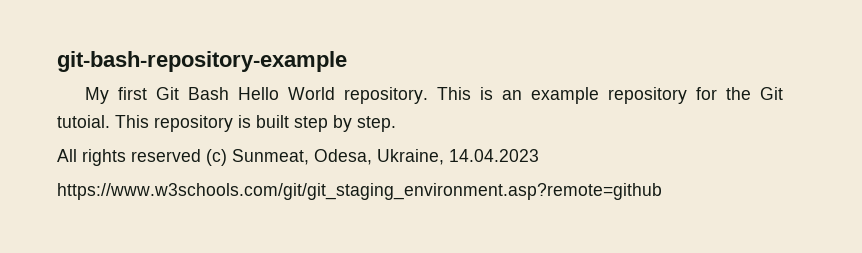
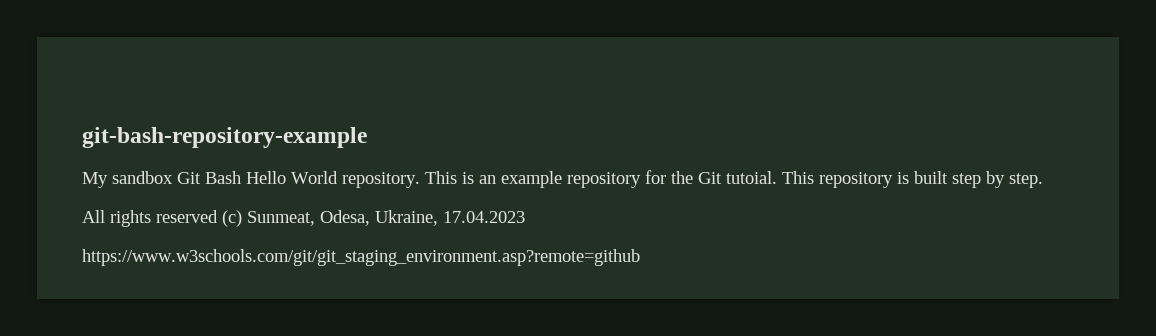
- My first Git Bash Hello World repository.
+ My sandbox Git Bash Hello World repository.
- All rights reserved (c) Sunmeat, Odesa, Ukraine, 14.04.2023
+ All rights reserved (c) Sunmeat, Odesa, Ukraine, 17.04.2023

